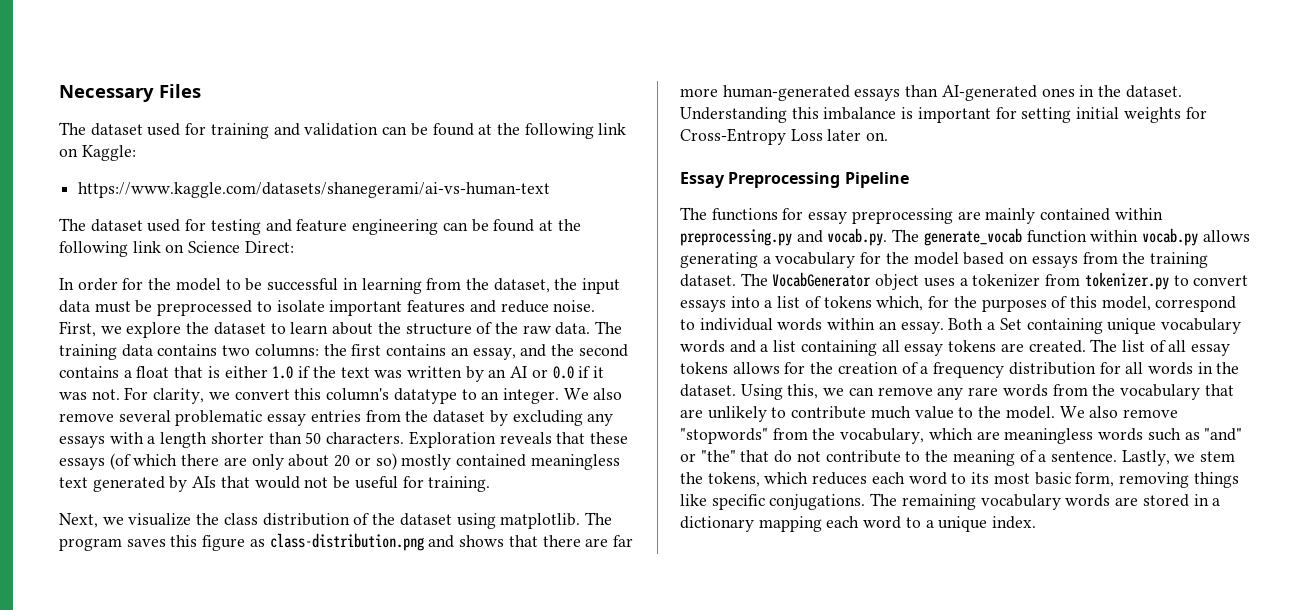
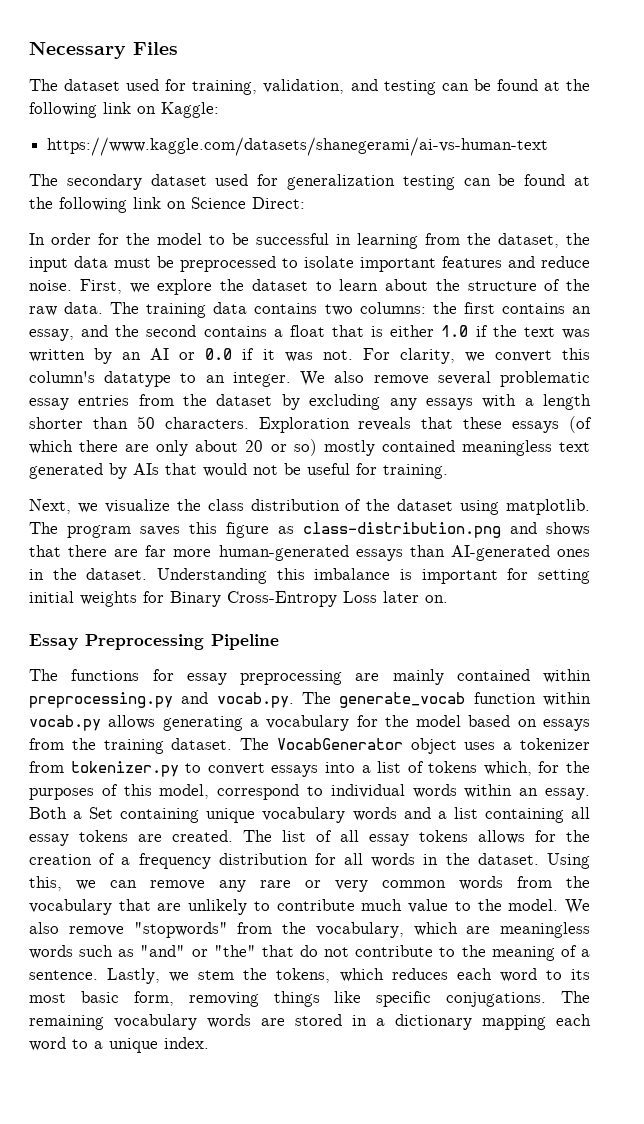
- The dataset used for training and validation can be found at the following link on Kaggle:
+ The dataset used for training, validation, and testing can be found at the following link on Kaggle:
- The dataset used for testing and feature engineering can be found at the following link on Science Direct:
+ The secondary dataset used for generalization testing can be found at the following link on Science Direct:
- Understanding this imbalance is important for setting initial weights for Cross-Entropy Loss later on.
+ Understanding this imbalance is important for setting initial weights for Binary Cross-Entropy Loss later on.
- Using this, we can remove any rare words from the vocabulary that are unlikely to contribute much value to the model.
+ Using this, we can remove any rare or very common words from the vocabulary that are unlikely to contribute much value to the model.

